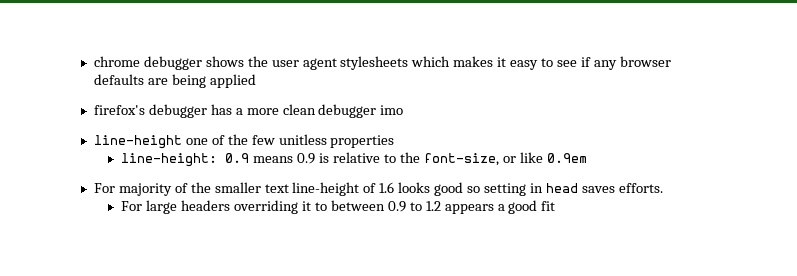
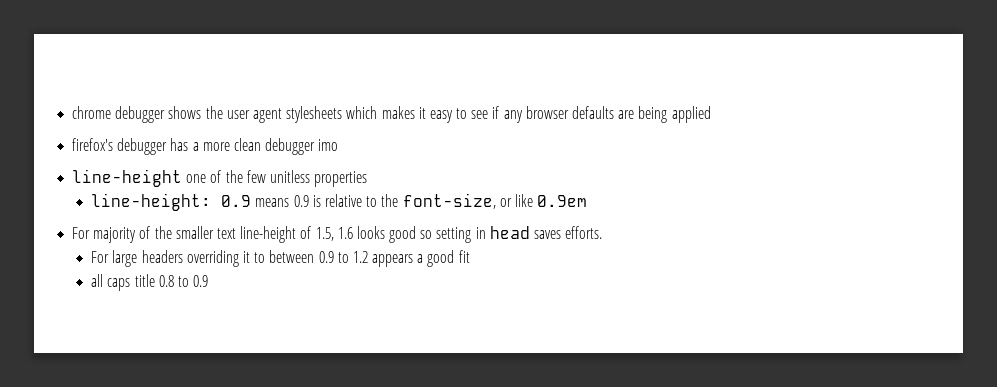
- For majority of the smaller text line-height of 1.6 looks good so setting in head saves efforts.
+ For majority of the smaller text line-height of 1.5, 1.6 looks good so setting in head saves efforts.
+ all caps title 0.8 to 0.9

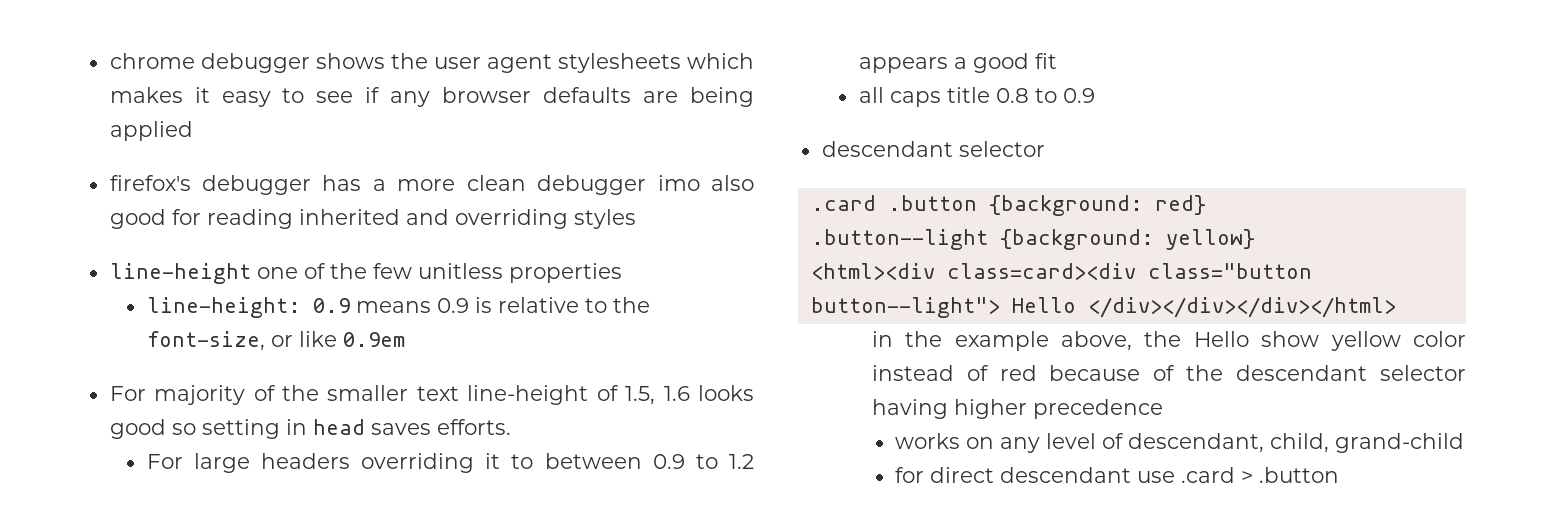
- firefox's debugger has a more clean debugger imo
+ firefox's debugger has a more clean debugger imo also good for reading inherited and overriding styles
  all caps title 0.8 to 0.9
+ descendant selector
+ .card .button {background: red}
+ .button--light {background: yellow}
+ <html><div class=card><div class="button button--light"> Hello </div></div></div></html>
+ in the example above, the Hello show yellow color instead of red because of the descendant selector having higher precedence
+ works on any level of descendant, child, grand-child
+ for direct descendant use .card > .button

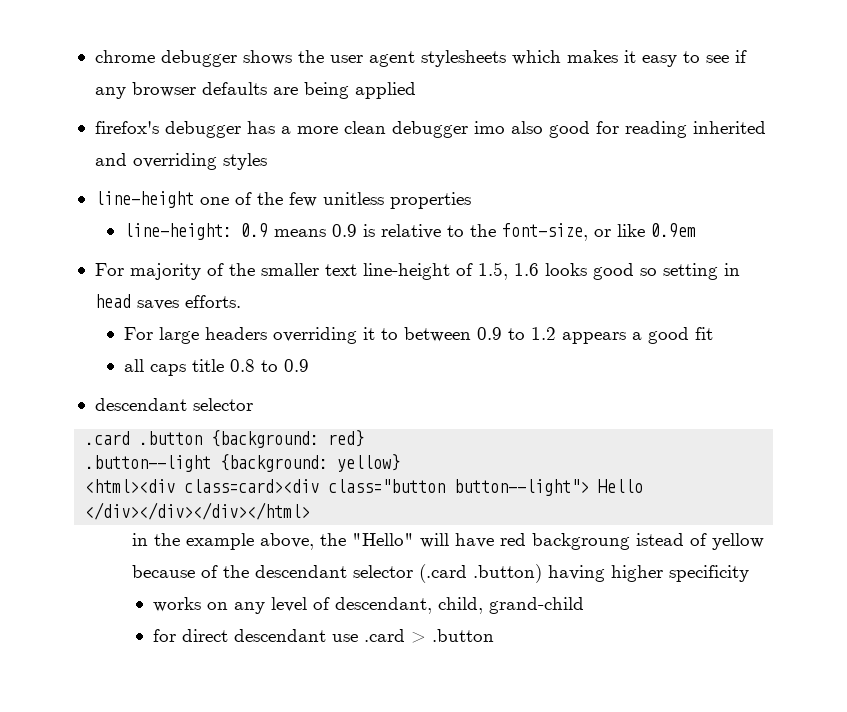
- in the example above, the Hello show yellow color instead of red because of the descendant selector having higher precedence
+ in the example above, the "Hello" will have red backgroung istead of yellow because of the descendant selector (.card .button) having higher specificity

